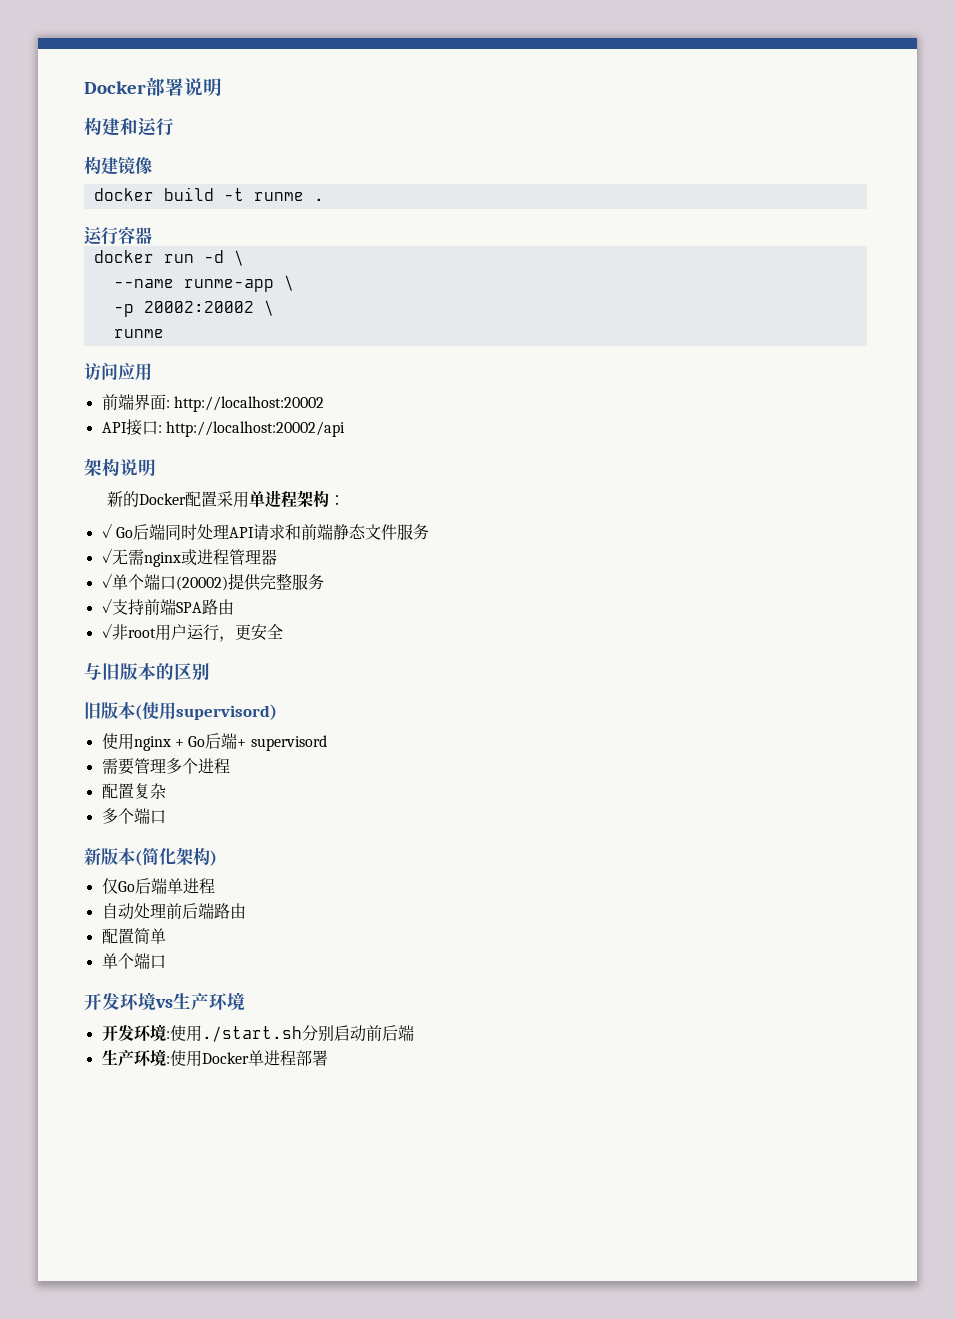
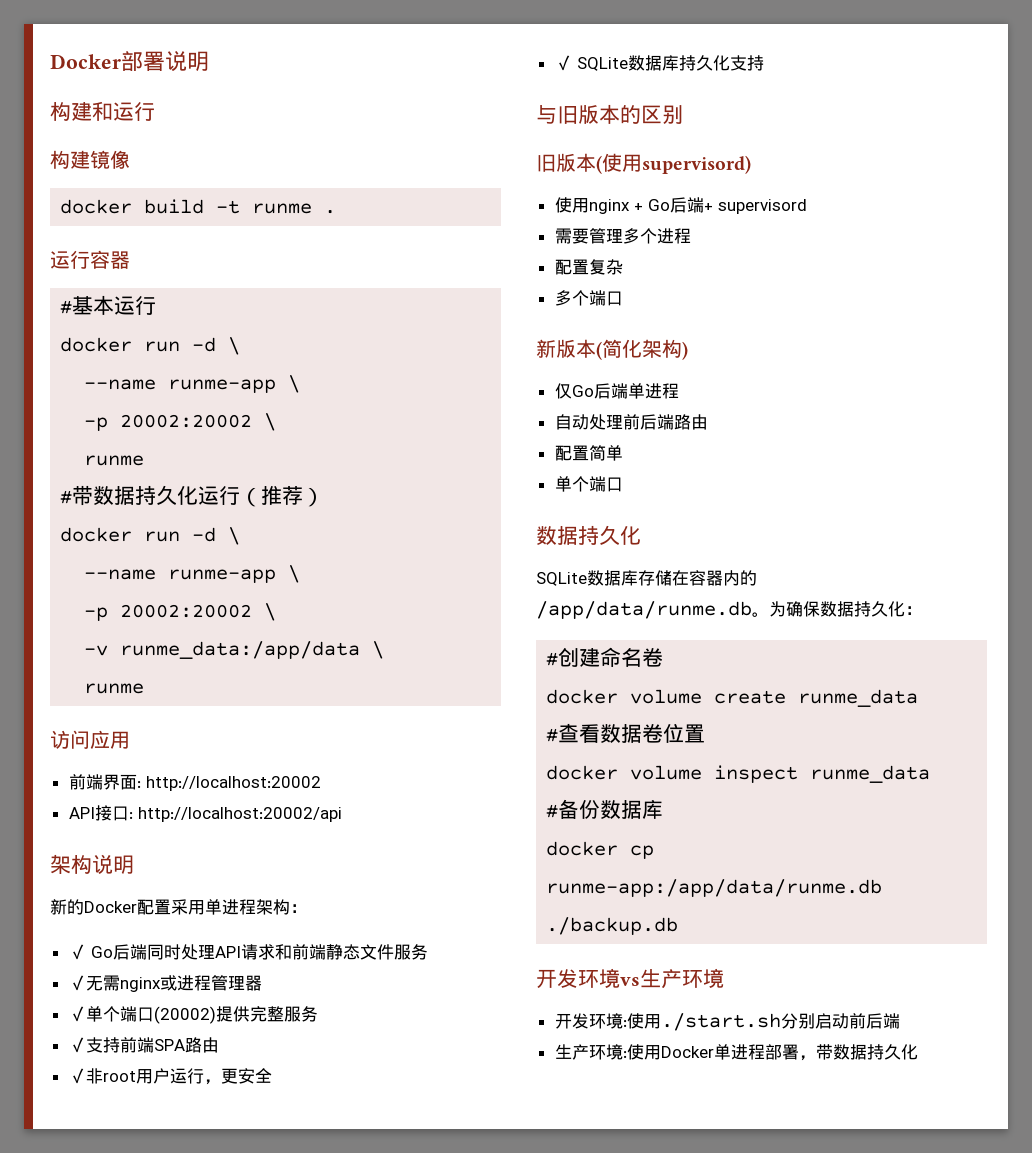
+ #基本运行
+ #带数据持久化运行（推荐）
+ docker run -d \
+ --name runme-app \
+ -p 20002:20002 \
+ -v runme_data:/app/data \
+ runme
+ ✓ SQLite数据库持久化支持
  配置简单
  单个端口
+ 数据持久化
+ SQLite数据库存储在容器内的/app/data/runme.db。为确保数据持久化：
+ #创建命名卷
+ docker volume create runme_data
+ #查看数据卷位置
+ docker volume inspect runme_data
+ #备份数据库
+ docker cp runme-app:/app/data/runme.db ./backup.db
- 生产环境:使用Docker单进程部署
+ 生产环境:使用Docker单进程部署，带数据持久化

